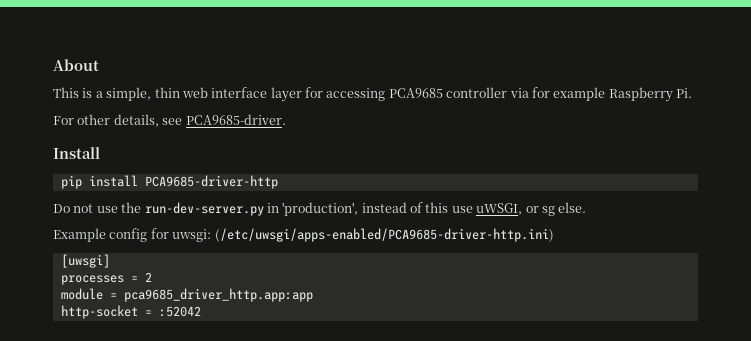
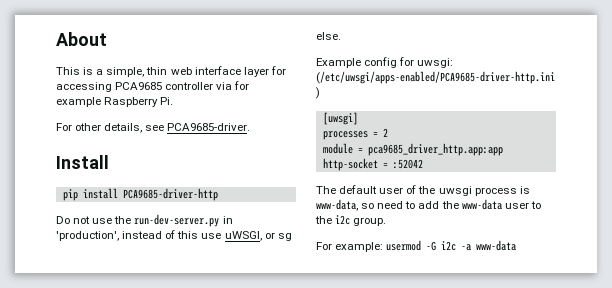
+ The default user of the uwsgi process is www-data, so need to add the www-data user to the i2c group.
+ For example: usermod -G i2c -a www-data

